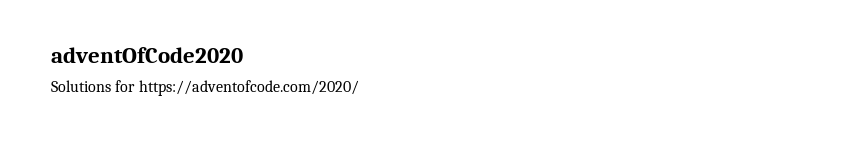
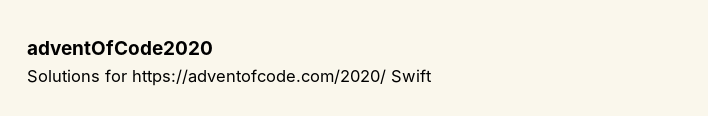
- Solutions for https://adventofcode.com/2020/
+ Solutions for https://adventofcode.com/2020/ Swift

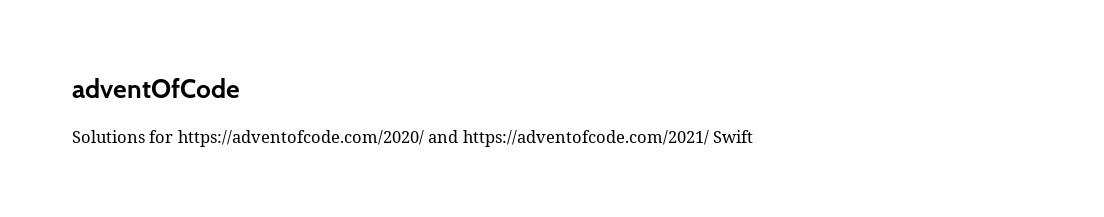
- adventOfCode2020
+ adventOfCode
- Solutions for https://adventofcode.com/2020/ Swift
+ Solutions for https://adventofcode.com/2020/ and https://adventofcode.com/2021/ Swift

